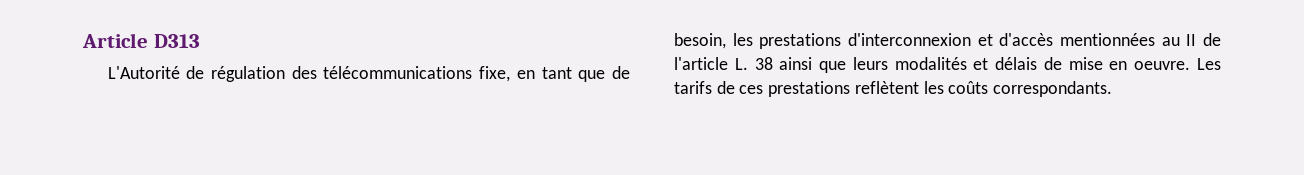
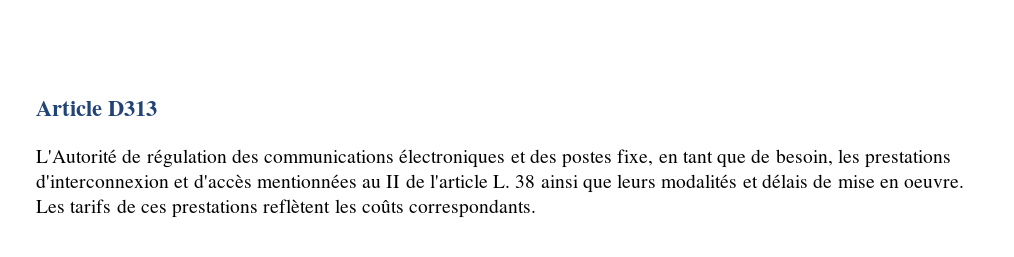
- L'Autorité de régulation des télécommunications fixe, en tant que de besoin, les prestations d'interconnexion et d'accès mentionnées au II de l'article L. 38 ainsi que leurs modalités et délais de mise en oeuvre.
+ L'Autorité de régulation des communications électroniques et des postes fixe, en tant que de besoin, les prestations d'interconnexion et d'accès mentionnées au II de l'article L. 38 ainsi que leurs modalités et délais de mise en oeuvre.

